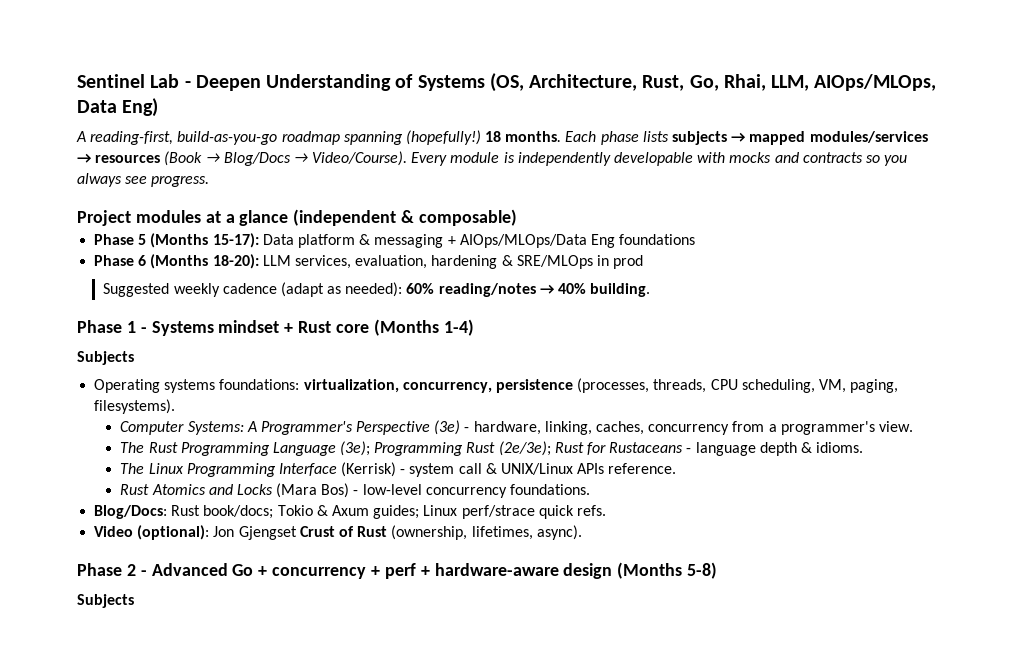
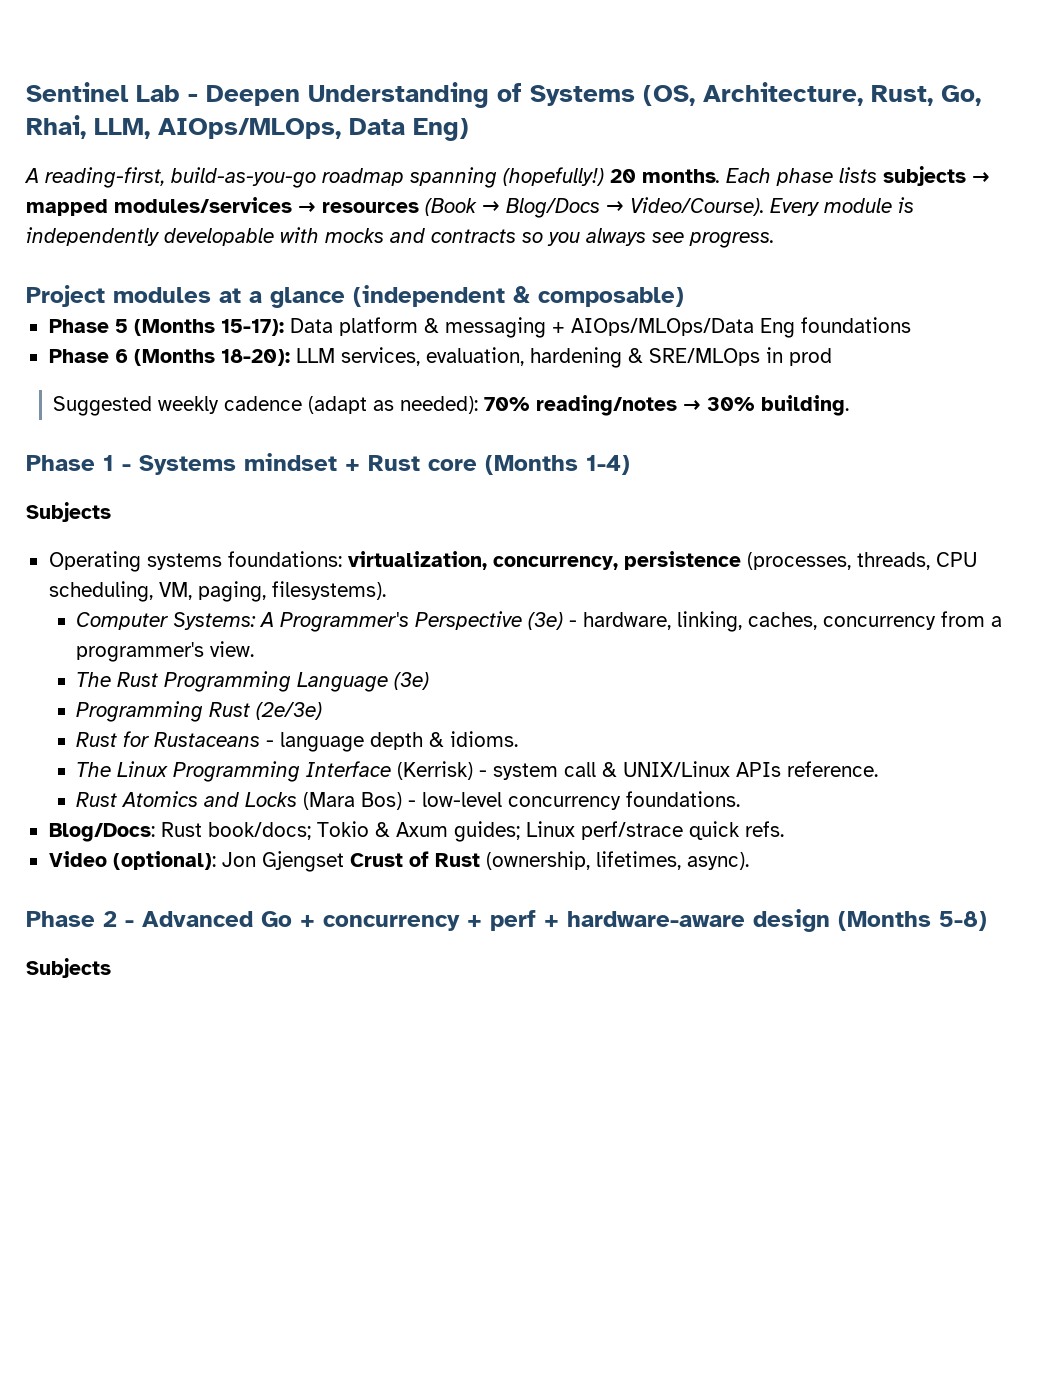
- 18 months.
+ 20 months.
- Suggested weekly cadence (adapt as needed): 60% reading/notes → 40% building.
+ Suggested weekly cadence (adapt as needed): 70% reading/notes → 30% building.
- The Rust Programming Language (3e); Programming Rust (2e/3e); Rust for Rustaceans - language depth & idioms.
+ The Rust Programming Language (3e)
+ Programming Rust (2e/3e)
+ Rust for Rustaceans - language depth & idioms.

